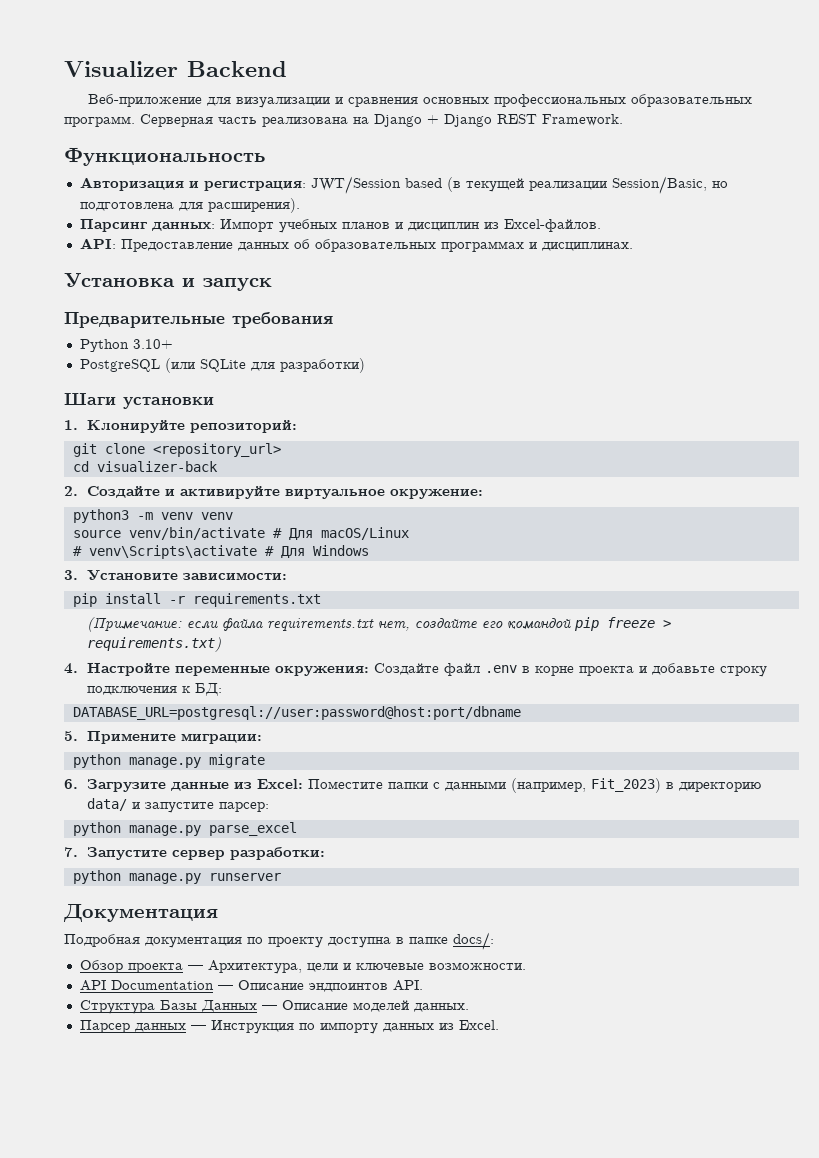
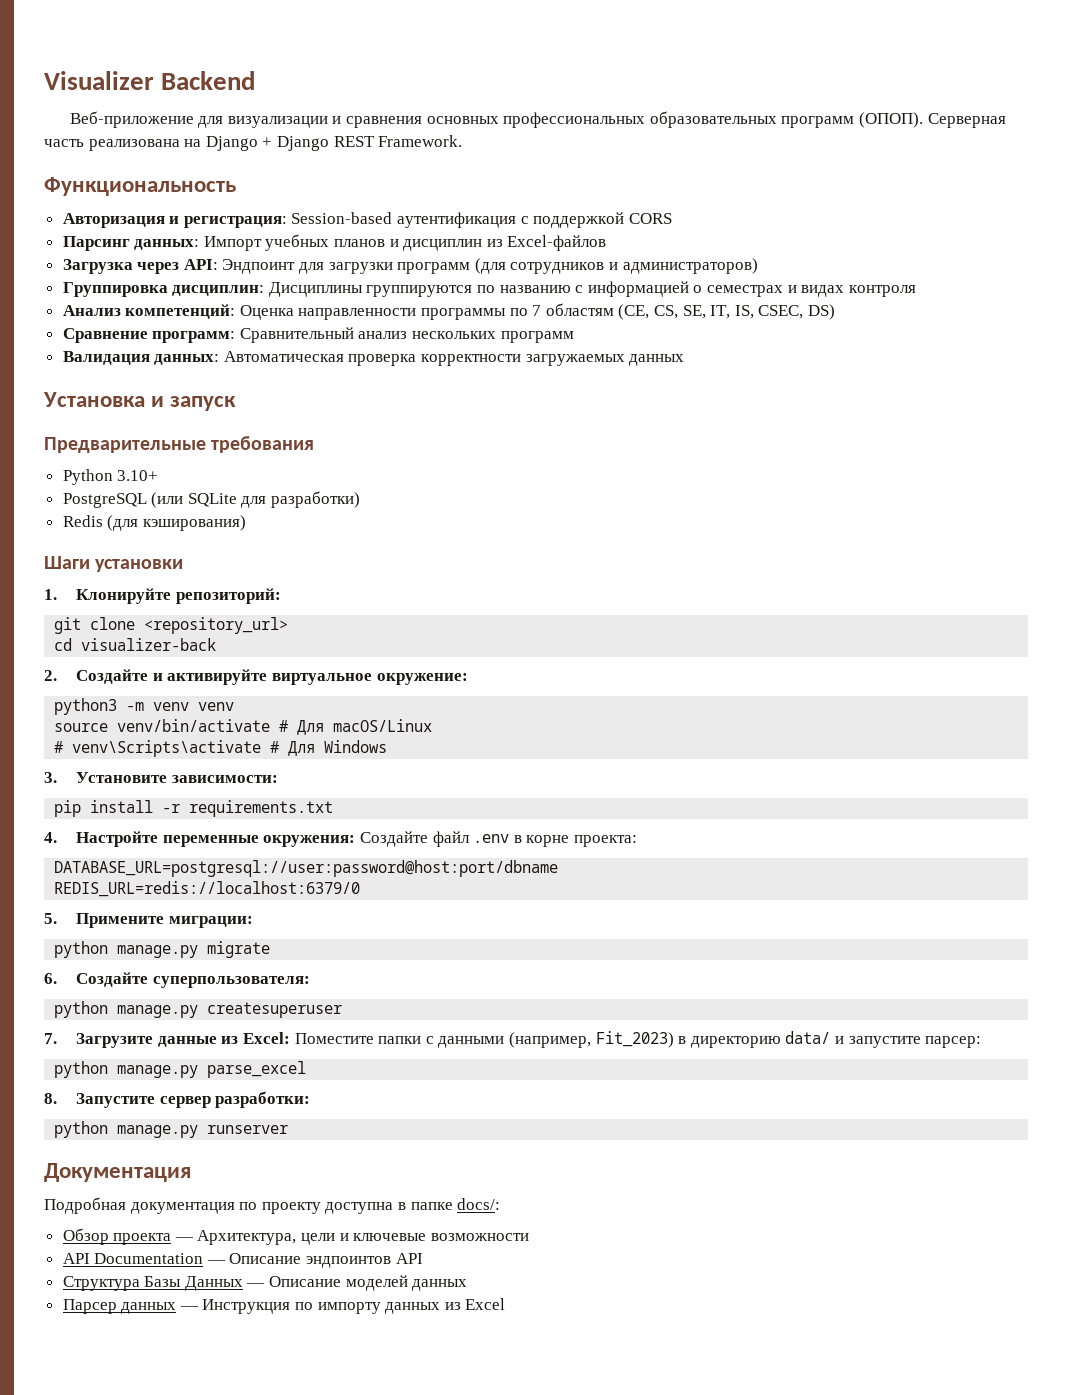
- Веб-приложение для визуализации и сравнения основных профессиональных образовательных программ.
+ Веб-приложение для визуализации и сравнения основных профессиональных образовательных программ (ОПОП).
- Авторизация и регистрация: JWT/Session based (в текущей реализации Session/Basic, но подготовлена для расширения).
+ Авторизация и регистрация: Session-based аутентификация с поддержкой CORS
- Парсинг данных: Импорт учебных планов и дисциплин из Excel-файлов.
- API: Предоставление данных об образовательных программах и дисциплинах.
+ Парсинг данных: Импорт учебных планов и дисциплин из Excel-файлов
+ Загрузка через API: Эндпоинт для загрузки программ (для сотрудников и администраторов)
+ Группировка дисциплин: Дисциплины группируются по названию с информацией о семестрах и видах контроля
+ Анализ компетенций: Оценка направленности программы по 7 областям (CE, CS, SE, IT, IS, CSEC, DS)
+ Сравнение программ: Сравнительный анализ нескольких программ
+ Валидация данных: Автоматическая проверка корректности загружаемых данных
+ Redis (для кэширования)
- (Примечание: если файла requirements.txt нет, создайте его командой pip freeze > requirements.txt)
- 4. Настройте переменные окружения: Создайте файл .env в корне проекта и добавьте строку подключения к БД:
+ 4. Настройте переменные окружения: Создайте файл .env в корне проекта:
+ REDIS_URL=redis://localhost:6379/0
- 6. Загрузите данные из Excel: Поместите папки с данными (например, Fit_2023) в директорию data/ и запустите парсер:
+ 6. Создайте суперпользователя:
+ python manage.py createsuperuser
+ 7. Загрузите данные из Excel: Поместите папки с данными (например, Fit_2023) в директорию data/ и запустите парсер:
- 7. Запустите сервер разработки:
+ 8. Запустите сервер разработки:
- Обзор проекта — Архитектура, цели и ключевые возможности.
+ Обзор проекта — Архитектура, цели и ключевые возможности
- API Documentation — Описание эндпоинтов API.
+ API Documentation — Описание эндпоинтов API
- Структура Базы Данных — Описание моделей данных.
+ Структура Базы Данных — Описание моделей данных
- Парсер данных — Инструкция по импорту данных из Excel.
+ Парсер данных — Инструкция по импорту данных из Excel

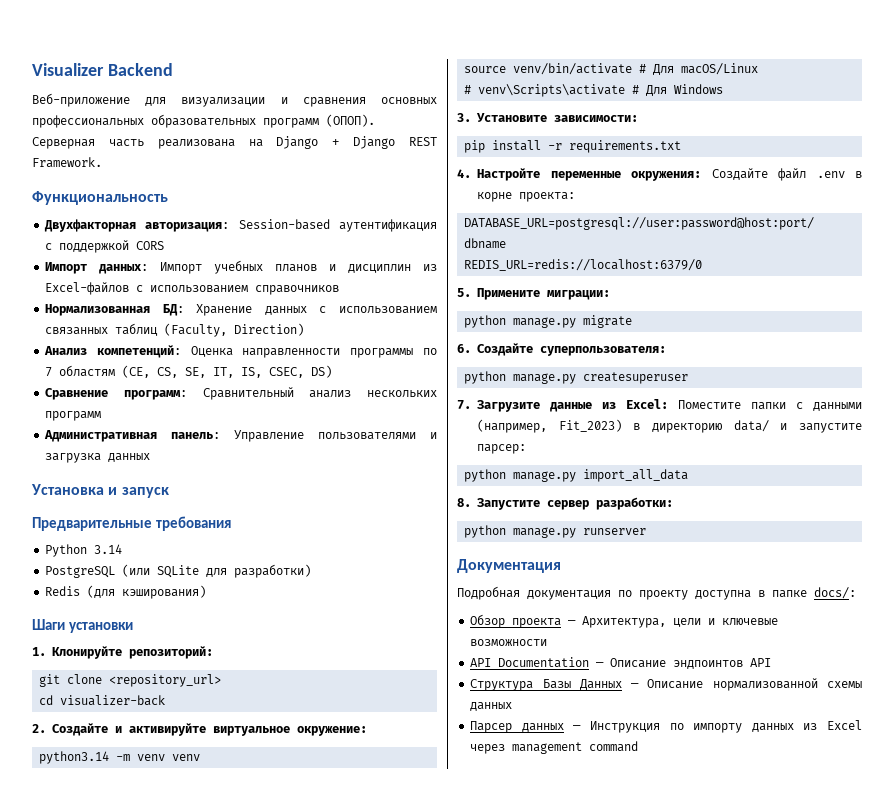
- Авторизация и регистрация: Session-based аутентификация с поддержкой CORS
+ Двухфакторная авторизация: Session-based аутентификация с поддержкой CORS
- Парсинг данных: Импорт учебных планов и дисциплин из Excel-файлов
- Загрузка через API: Эндпоинт для загрузки программ (для сотрудников и администраторов)
- Группировка дисциплин: Дисциплины группируются по названию с информацией о семестрах и видах контроля
+ Импорт данных: Импорт учебных планов и дисциплин из Excel-файлов с использованием справочников
+ Нормализованная БД: Хранение данных с использованием связанных таблиц (Faculty, Direction)
- Валидация данных: Автоматическая проверка корректности загружаемых данных
+ Административная панель: Управление пользователями и загрузка данных
- Python 3.10+
+ Python 3.14
- python3 -m venv venv
+ python3.14 -m venv venv
- python manage.py parse_excel
+ python manage.py import_all_data
- Структура Базы Данных — Описание моделей данных
+ Структура Базы Данных — Описание нормализованной схемы данных
- Парсер данных — Инструкция по импорту данных из Excel
+ Парсер данных — Инструкция по импорту данных из Excel через management command

